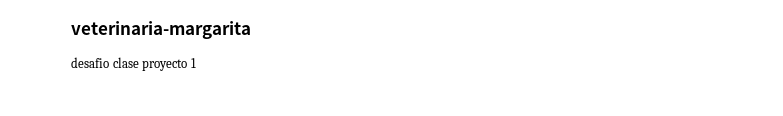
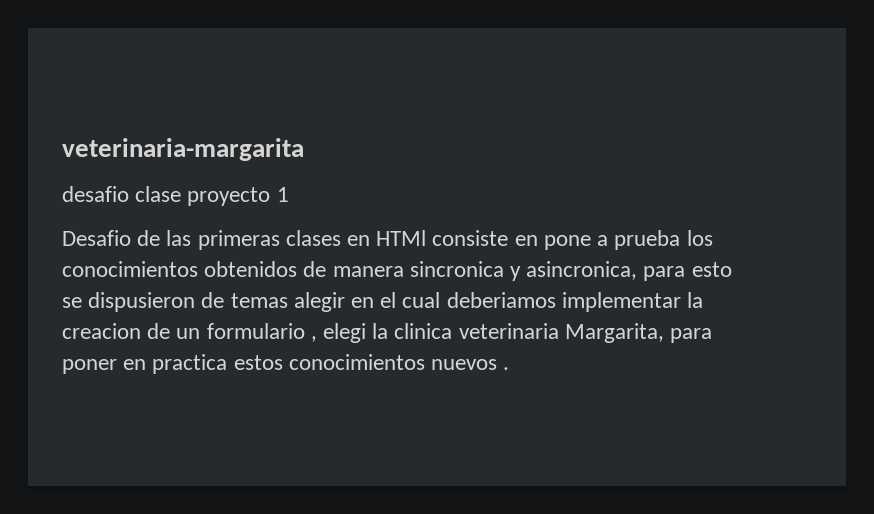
+ Desafio de las primeras clases en HTMl consiste en pone a prueba los conocimientos obtenidos de manera sincronica y asincronica, para esto se dispusieron de temas alegir en el cual deberiamos implementar la creacion de un formulario , elegi la clinica veterinaria Margarita, para poner en practica estos conocimientos nuevos .

